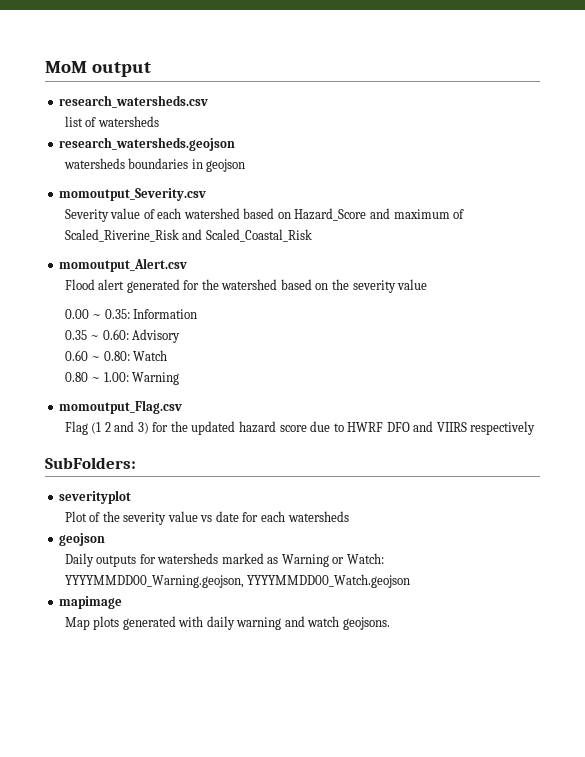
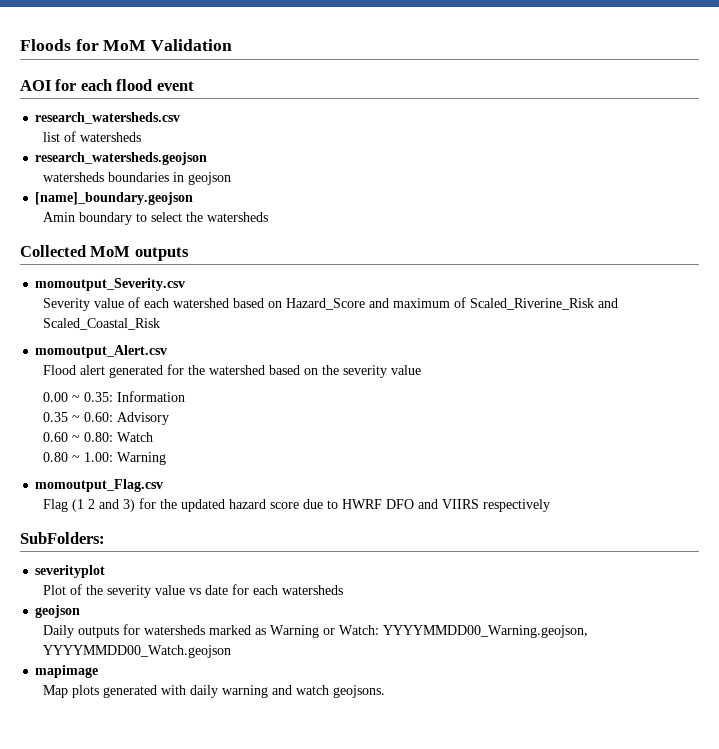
- MoM output
+ Floods for MoM Validation
+ AOI for each flood event
+ [name]_boundary.geojson
+ Amin boundary to select the watersheds
+ Collected MoM outputs

